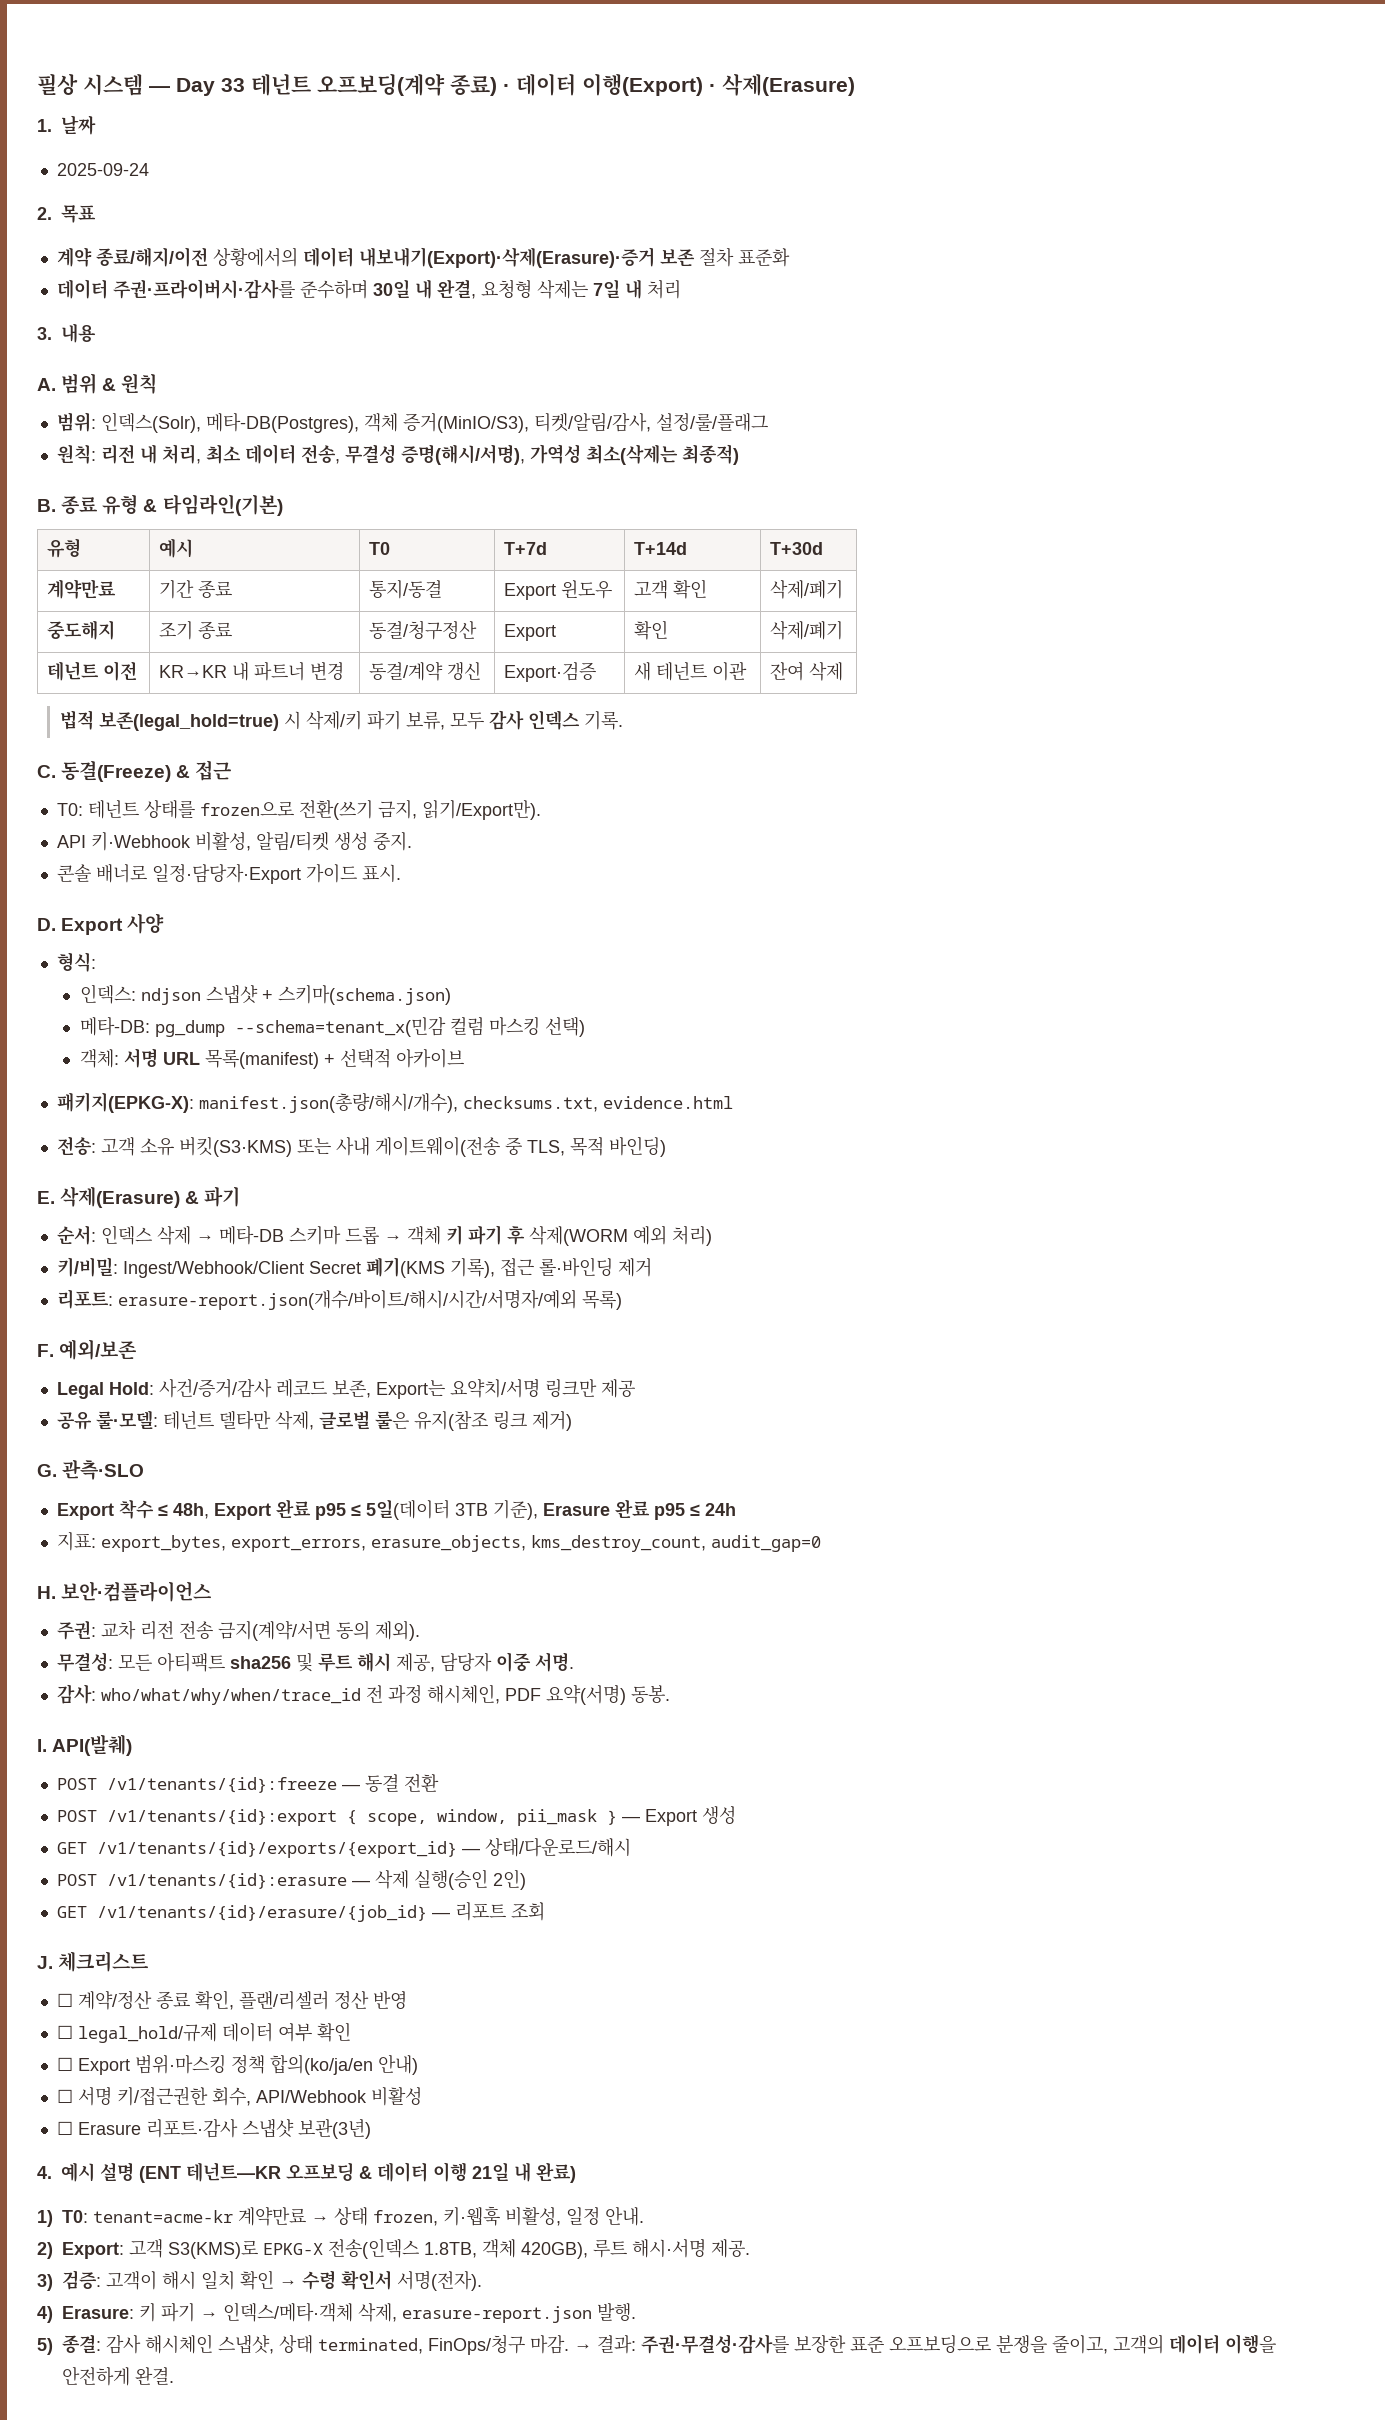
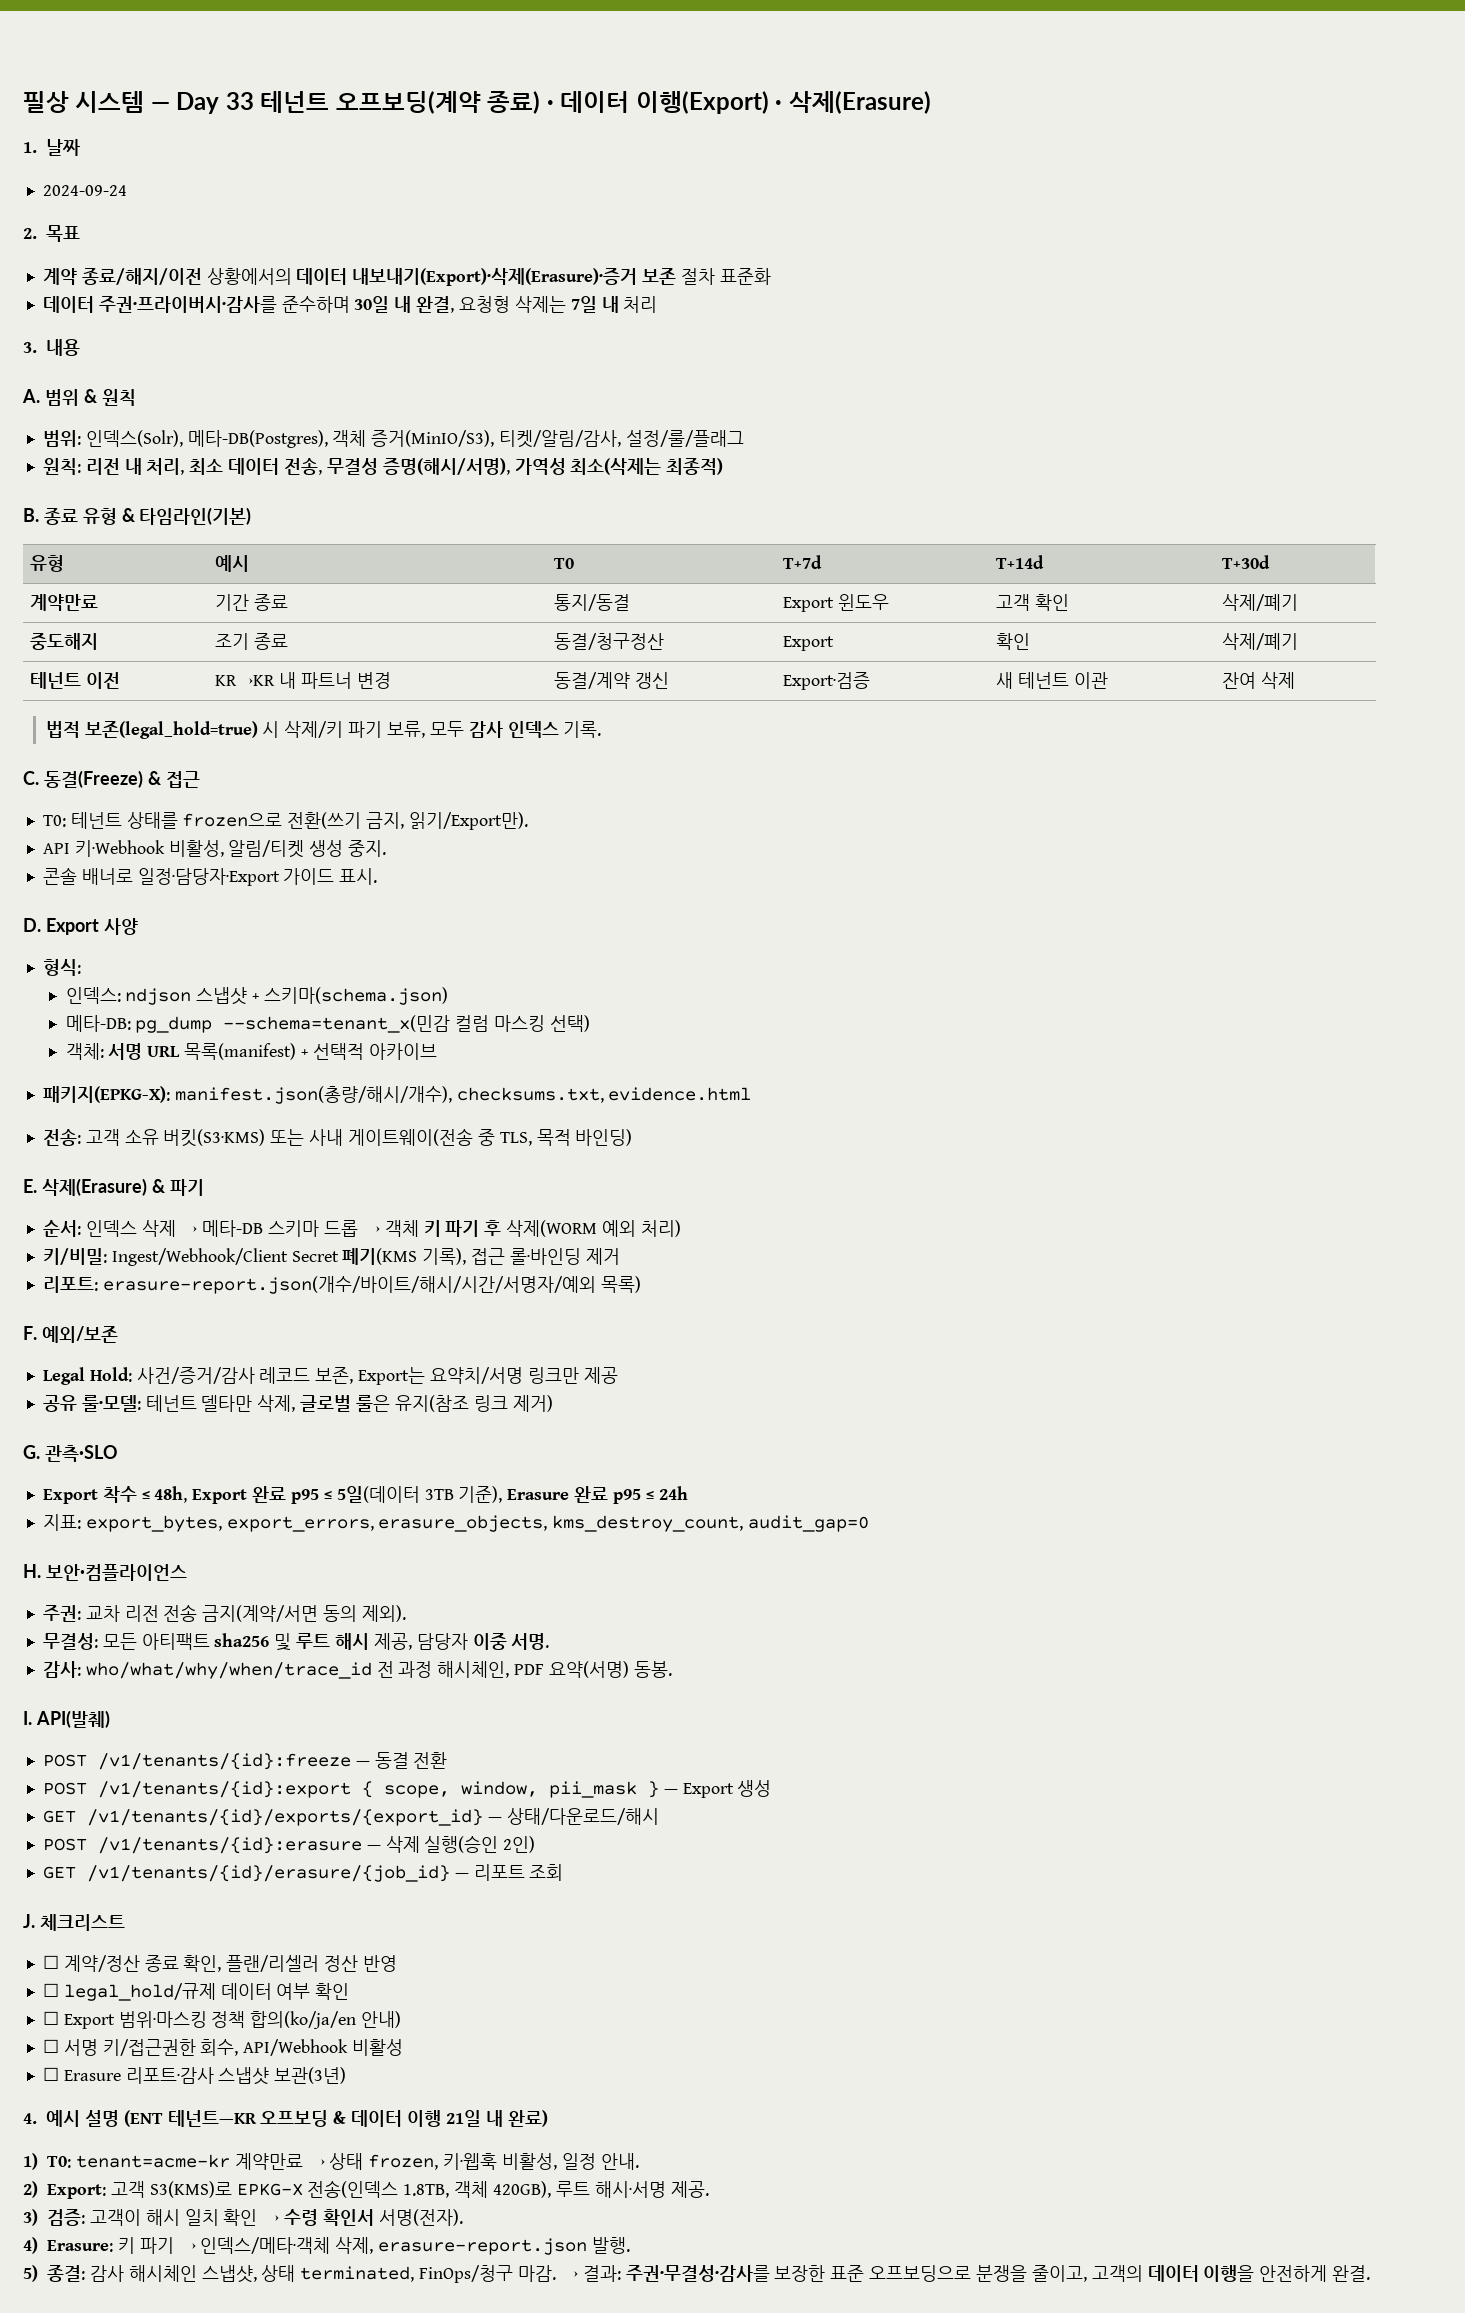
- 2025-09-24
+ 2024-09-24

